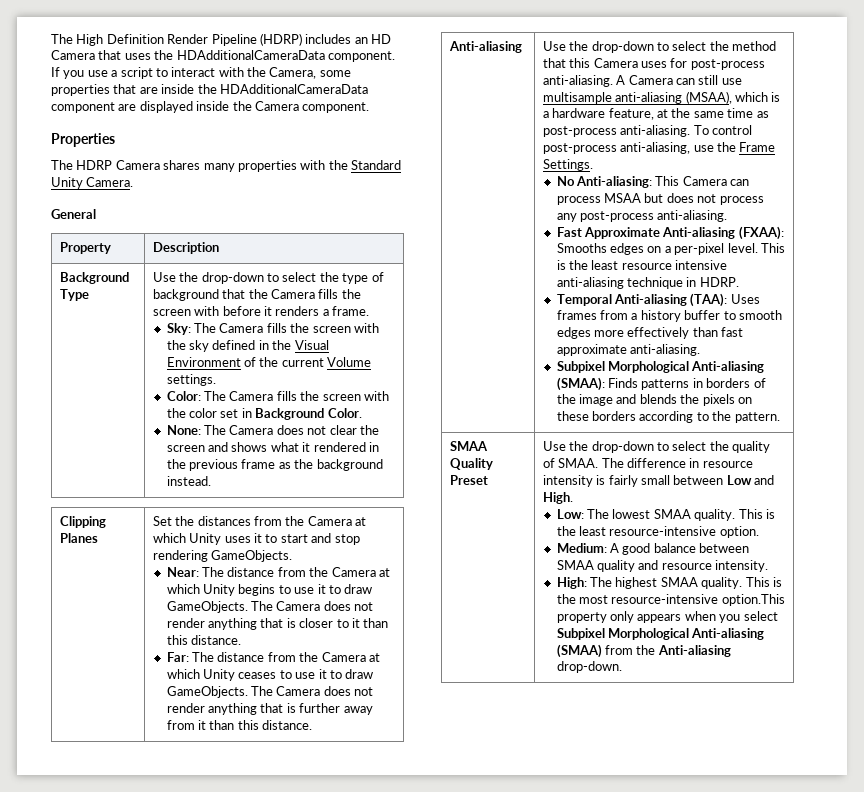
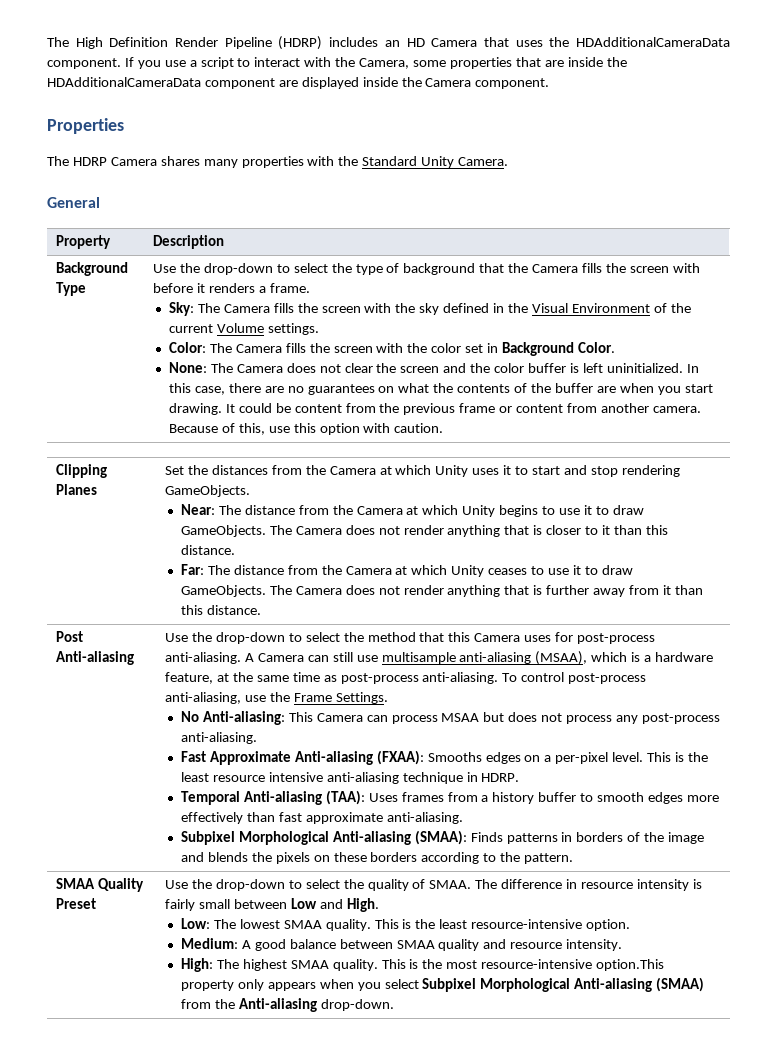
- None: The Camera does not clear the screen and shows what it rendered in the previous frame as the background instead.
+ None: The Camera does not clear the screen and the color buffer is left uninitialized. In this case, there are no guarantees on what the contents of the buffer are when you start drawing. It could be content from the previous frame or content from another camera. Because of this, use this option with caution.
  The Camera does not render anything that is further away from it than this distance.
- Anti-aliasing
+ Post Anti-aliasing

